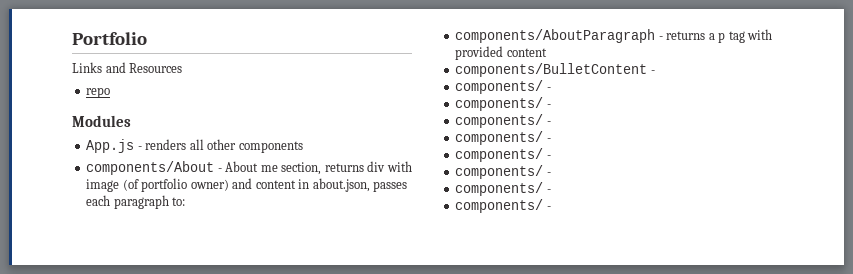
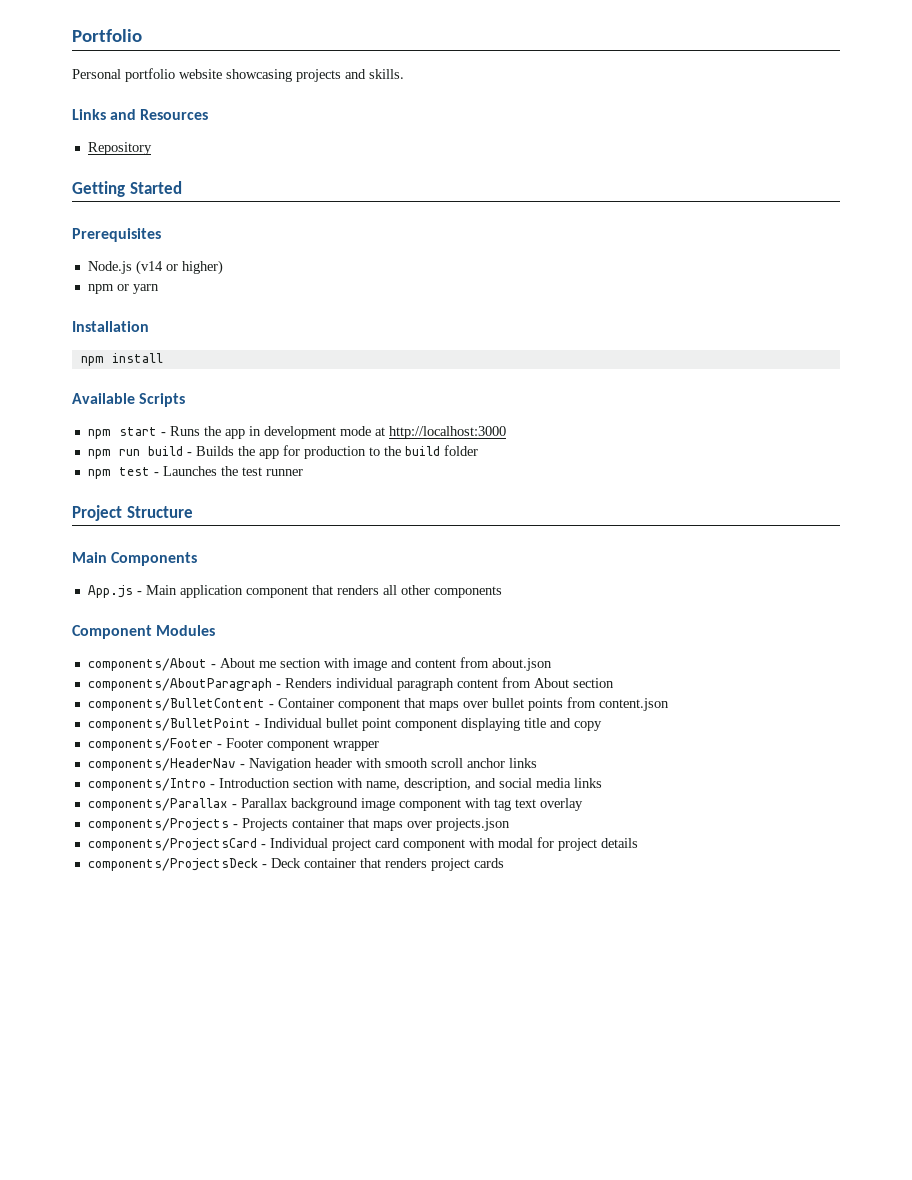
+ Personal portfolio website showcasing projects and skills.
  Links and Resources
- repo
- Modules
- App.js - renders all other components
+ Repository
+ Getting Started
+ Prerequisites
+ Node.js (v14 or higher)
+ npm or yarn
+ Installation
+ npm install
+ Available Scripts
+ npm start - Runs the app in development mode at http://localhost:3000
+ npm run build - Builds the app for production to the build folder
+ npm test - Launches the test runner
+ Project Structure
+ Main Components
+ App.js - Main application component that renders all other components
+ Component Modules
- components/About - About me section, returns div with image (of portfolio owner) and content in about.json, passes each paragraph to:
- components/AboutParagraph - returns a p tag with provided content
- components/BulletContent -
- components/ -
- components/ -
- components/ -
- components/ -
- components/ -
- components/ -
- components/ -
- components/ -
+ components/About - About me section with image and content from about.json
+ components/AboutParagraph - Renders individual paragraph content from About section
+ components/BulletContent - Container component that maps over bullet points from content.json
+ components/BulletPoint - Individual bullet point component displaying title and copy
+ components/Footer - Footer component wrapper
+ components/HeaderNav - Navigation header with smooth scroll anchor links
+ components/Intro - Introduction section with name, description, and social media links
+ components/Parallax - Parallax background image component with tag text overlay
+ components/Projects - Projects container that maps over projects.json
+ components/ProjectsCard - Individual project card component with modal for project details
+ components/ProjectsDeck - Deck container that renders project cards

